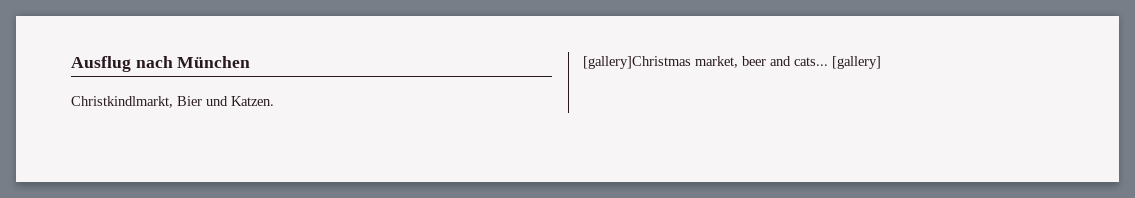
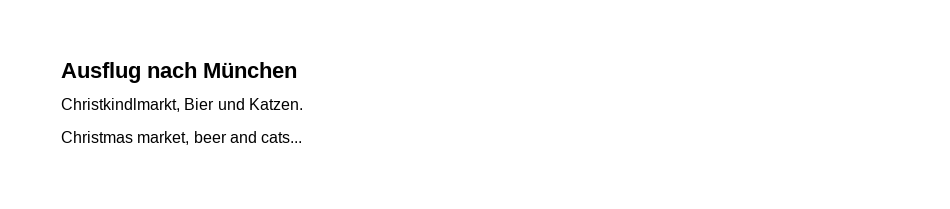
- [gallery]Christmas market, beer and cats... [gallery]
+ Christmas market, beer and cats...

